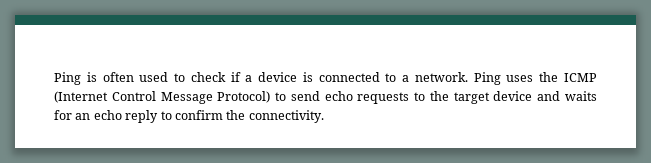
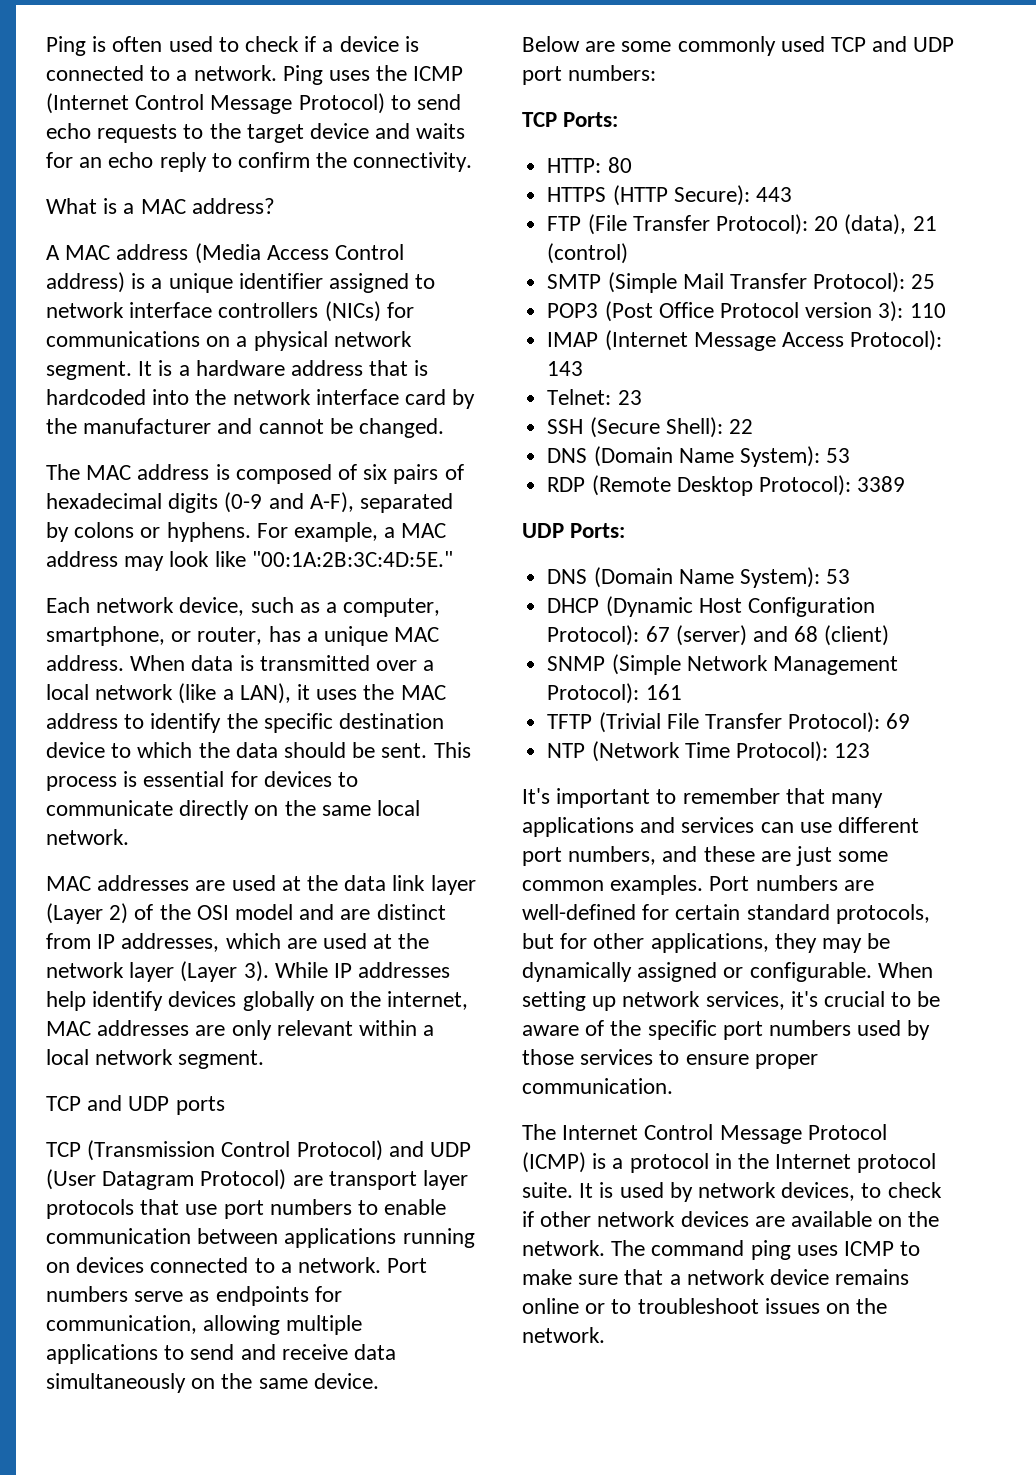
+ What is a MAC address?
+ A MAC address (Media Access Control address) is a unique identifier assigned to network interface controllers (NICs) for communications on a physical network segment. It is a hardware address that is hardcoded into the network interface card by the manufacturer and cannot be changed.
+ The MAC address is composed of six pairs of hexadecimal digits (0-9 and A-F), separated by colons or hyphens. For example, a MAC address may look like "00:1A:2B:3C:4D:5E."
+ Each network device, such as a computer, smartphone, or router, has a unique MAC address. When data is transmitted over a local network (like a LAN), it uses the MAC address to identify the specific destination device to which the data should be sent. This process is essential for devices to communicate directly on the same local network.
+ MAC addresses are used at the data link layer (Layer 2) of the OSI model and are distinct from IP addresses, which are used at the network layer (Layer 3). While IP addresses help identify devices globally on the internet, MAC addresses are only relevant within a local network segment.
+ TCP and UDP ports
+ TCP (Transmission Control Protocol) and UDP (User Datagram Protocol) are transport layer protocols that use port numbers to enable communication between applications running on devices connected to a network. Port numbers serve as endpoints for communication, allowing multiple applications to send and receive data simultaneously on the same device.
+ Below are some commonly used TCP and UDP port numbers:
+ TCP Ports:
+ HTTP: 80
+ HTTPS (HTTP Secure): 443
+ FTP (File Transfer Protocol): 20 (data), 21 (control)
+ SMTP (Simple Mail Transfer Protocol): 25
+ POP3 (Post Office Protocol version 3): 110
+ IMAP (Internet Message Access Protocol): 143
+ Telnet: 23
+ SSH (Secure Shell): 22
+ DNS (Domain Name System): 53
+ RDP (Remote Desktop Protocol): 3389
+ UDP Ports:
+ DNS (Domain Name System): 53
+ DHCP (Dynamic Host Configuration Protocol): 67 (server) and 68 (client)
+ SNMP (Simple Network Management Protocol): 161
+ TFTP (Trivial File Transfer Protocol): 69
+ NTP (Network Time Protocol): 123
+ It's important to remember that many applications and services can use different port numbers, and these are just some common examples. Port numbers are well-defined for certain standard protocols, but for other applications, they may be dynamically assigned or configurable. When setting up network services, it's crucial to be aware of the specific port numbers used by those services to ensure proper communication.
+ The Internet Control Message Protocol (ICMP) is a protocol in the Internet protocol suite. It is used by network devices, to check if other network devices are available on the network. The command ping uses ICMP to make sure that a network device remains online or to troubleshoot issues on the network.

